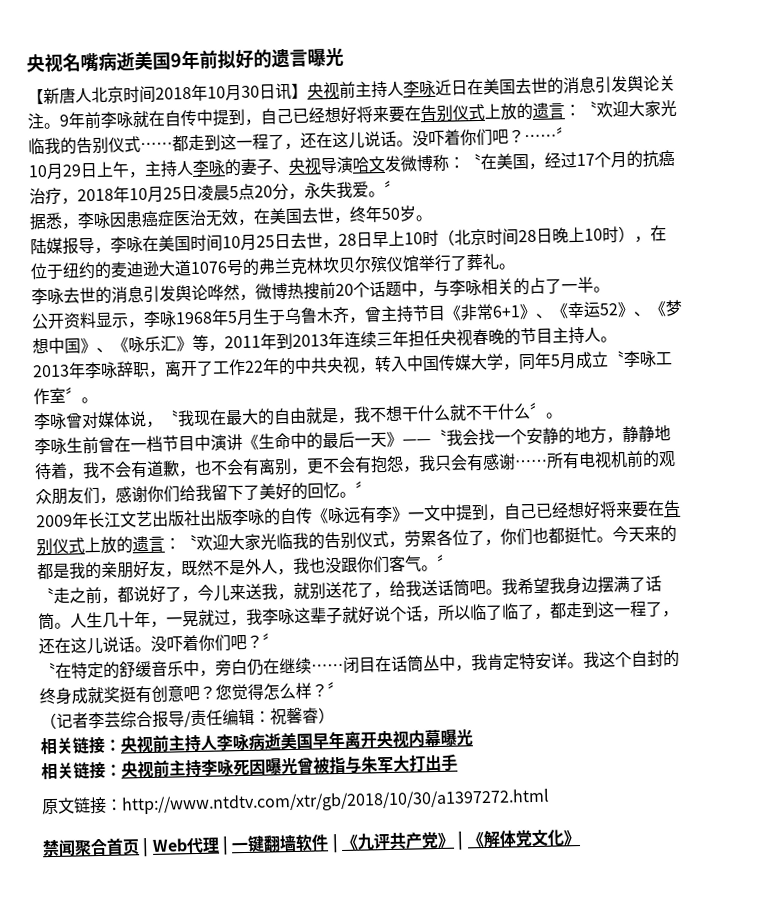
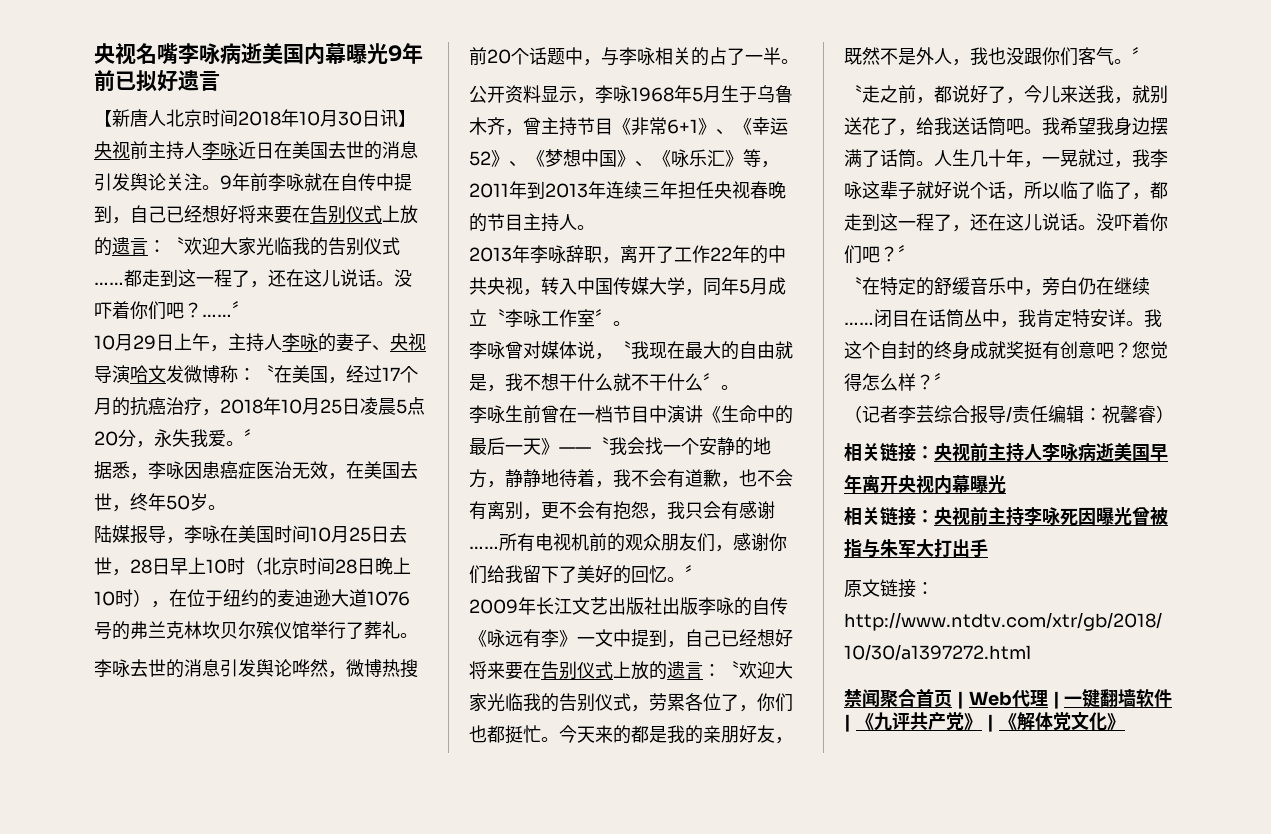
- 央视名嘴病逝美国9年前拟好的遗言曝光
+ 央视名嘴李咏病逝美国内幕曝光9年前已拟好遗言

